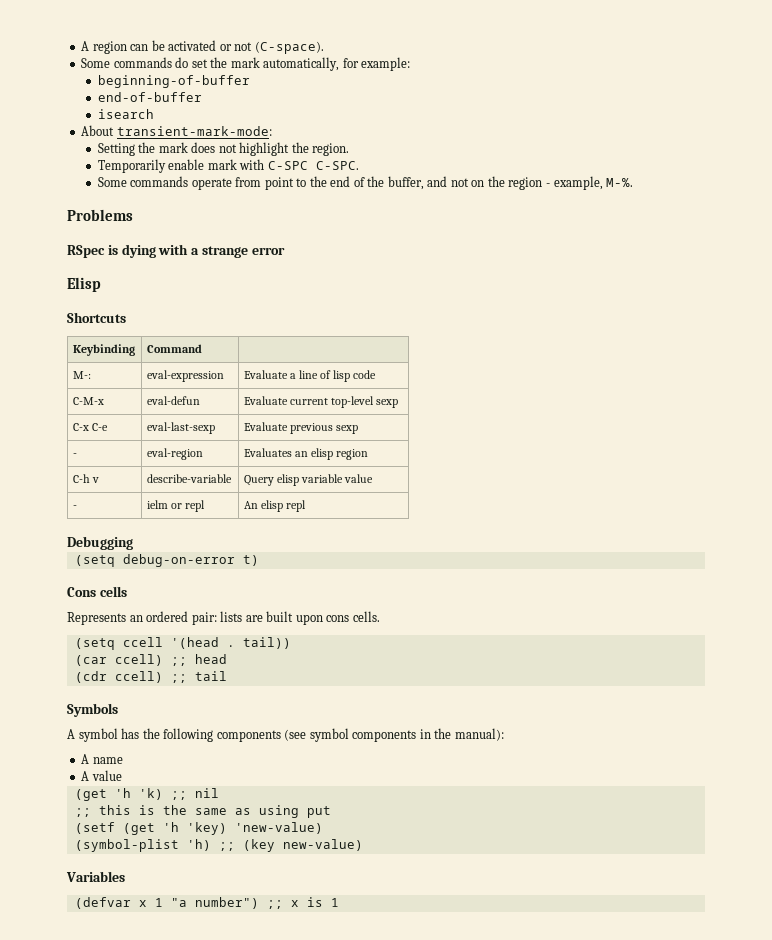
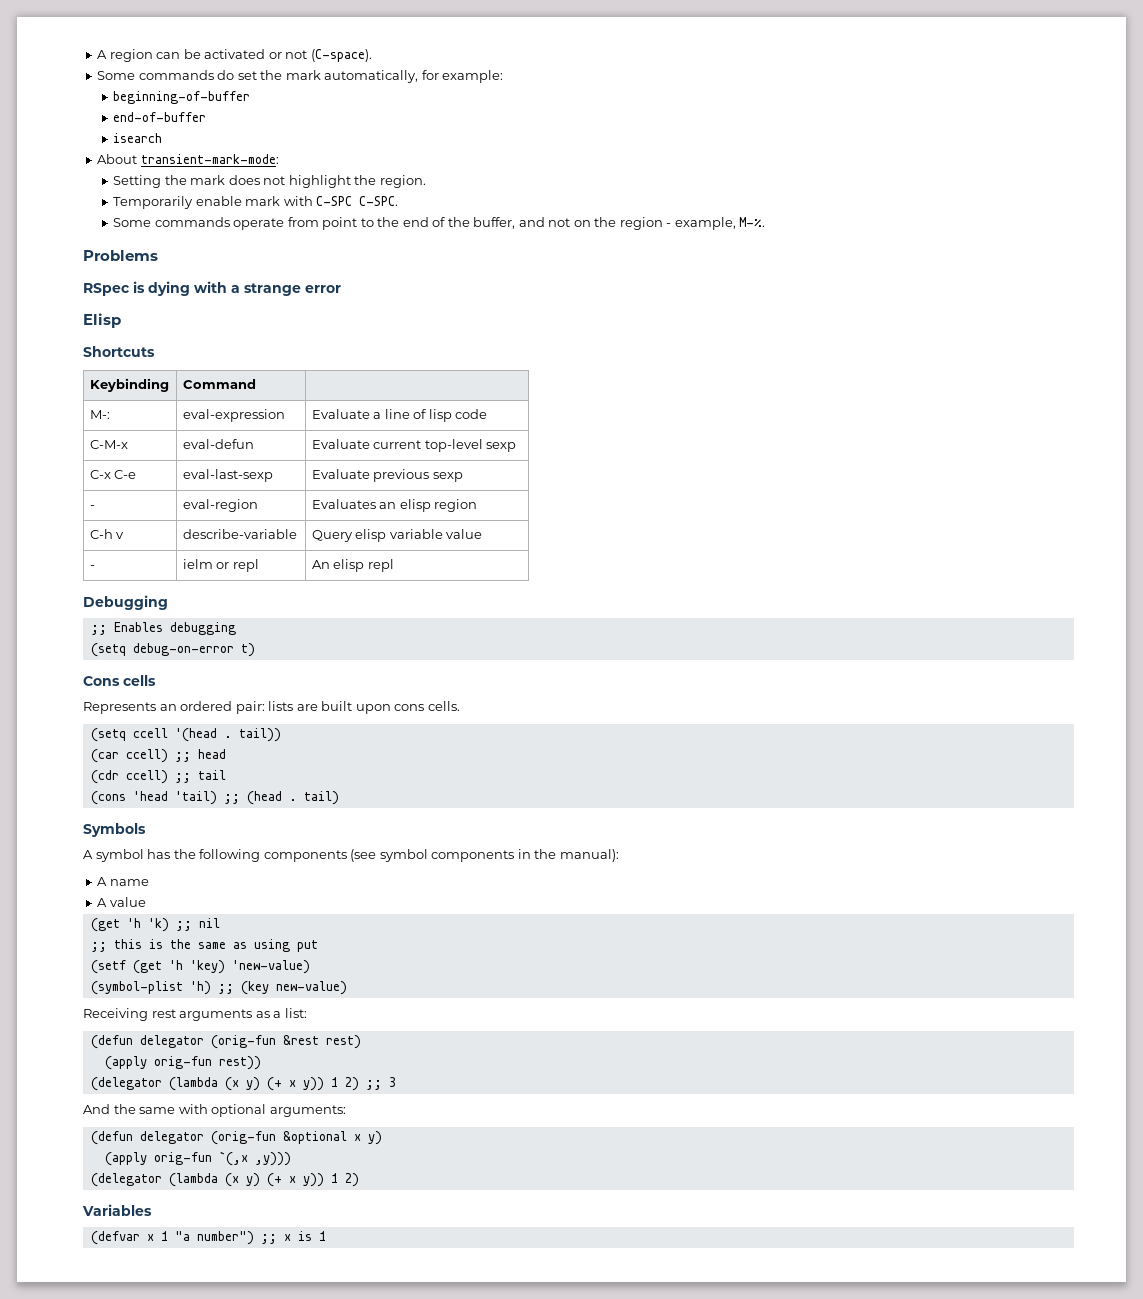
+ ;; Enables debugging
+ (cons 'head 'tail) ;; (head . tail)
+ Receiving rest arguments as a list:
+ (defun delegator (orig-fun &rest rest)
+ (apply orig-fun rest))
+ (delegator (lambda (x y) (+ x y)) 1 2) ;; 3
+ And the same with optional arguments:
+ (defun delegator (orig-fun &optional x y)
+ (apply orig-fun `(,x ,y)))
+ (delegator (lambda (x y) (+ x y)) 1 2)

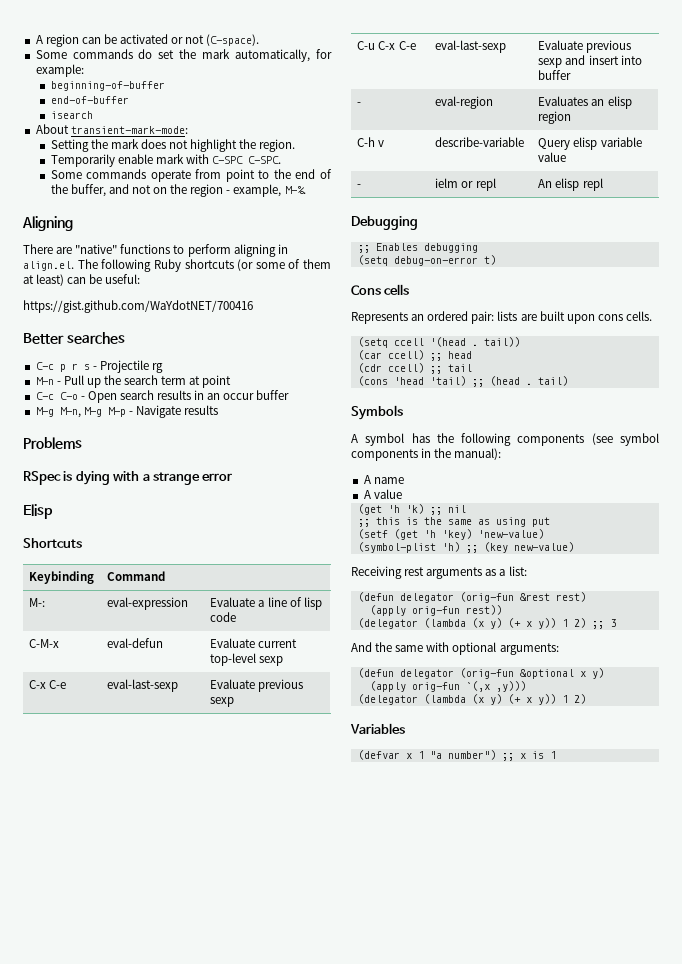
+ Aligning
+ There are "native" functions to perform aligning in align.el. The following Ruby shortcuts (or some of them at least) can be useful:
+ https://gist.github.com/WaYdotNET/700416
+ Better searches
+ C-c p r s - Projectile rg
+ M-n - Pull up the search term at point
+ C-c C-o - Open search results in an occur buffer
+ M-g M-n, M-g M-p - Navigate results
+ C-u C-x C-e | eval-last-sexp | Evaluate previous sexp and insert into buffer

